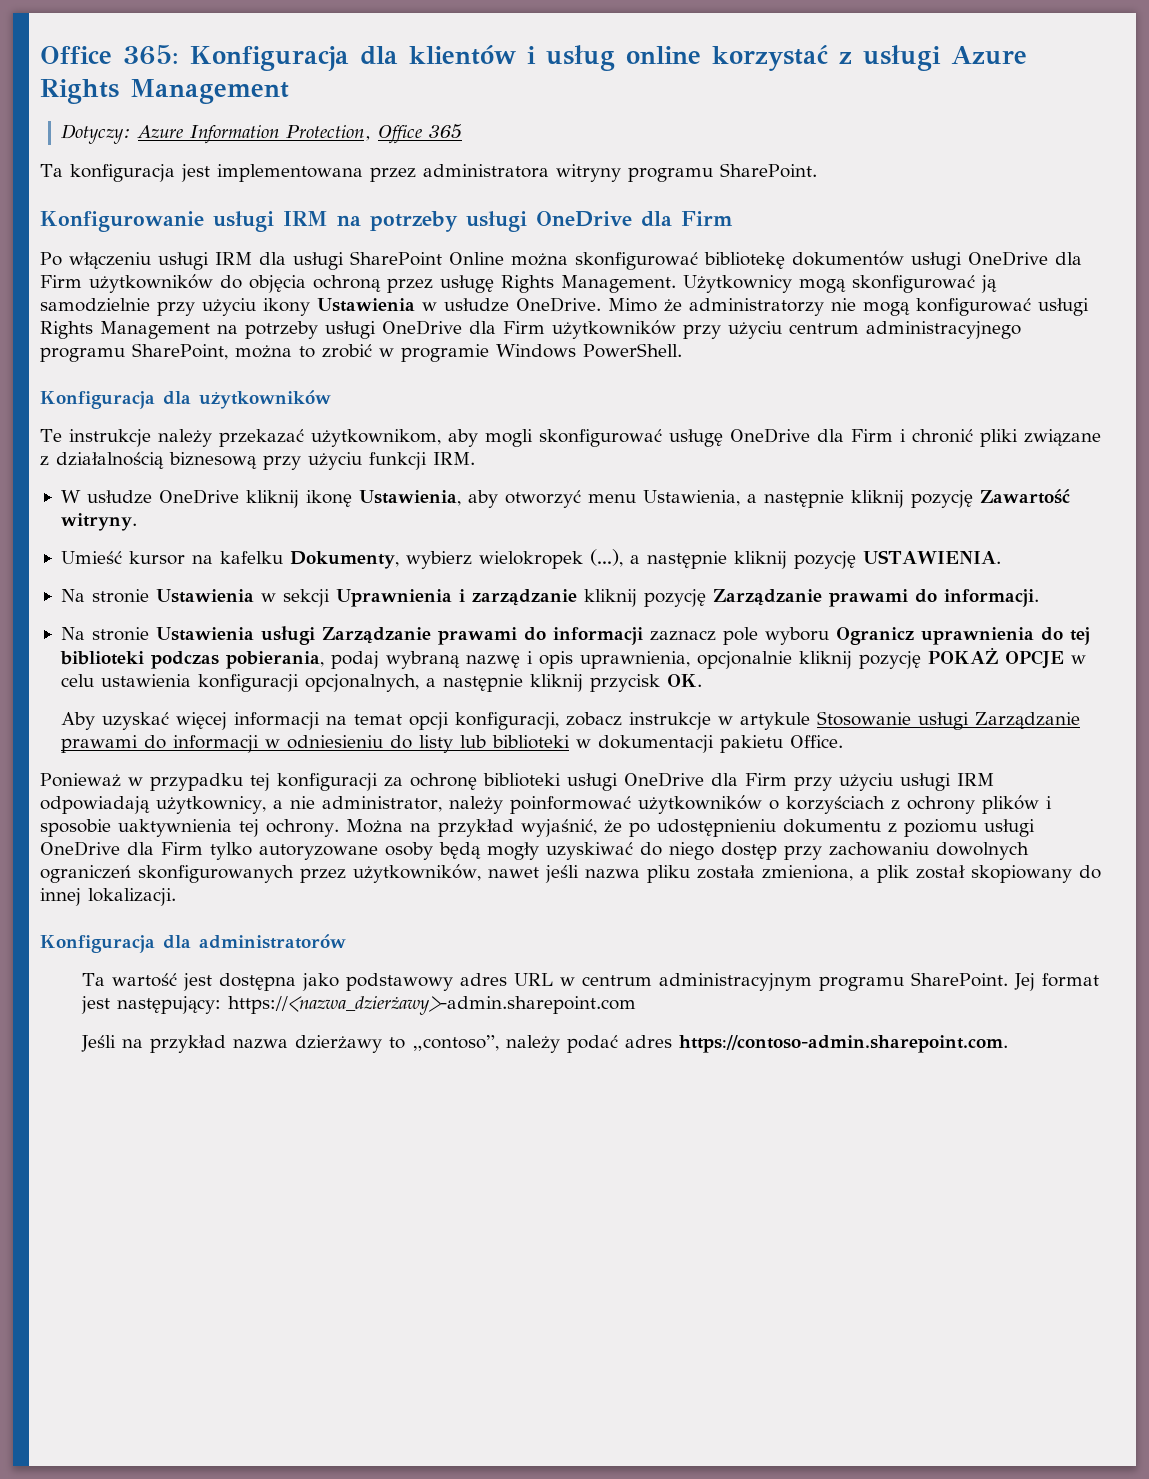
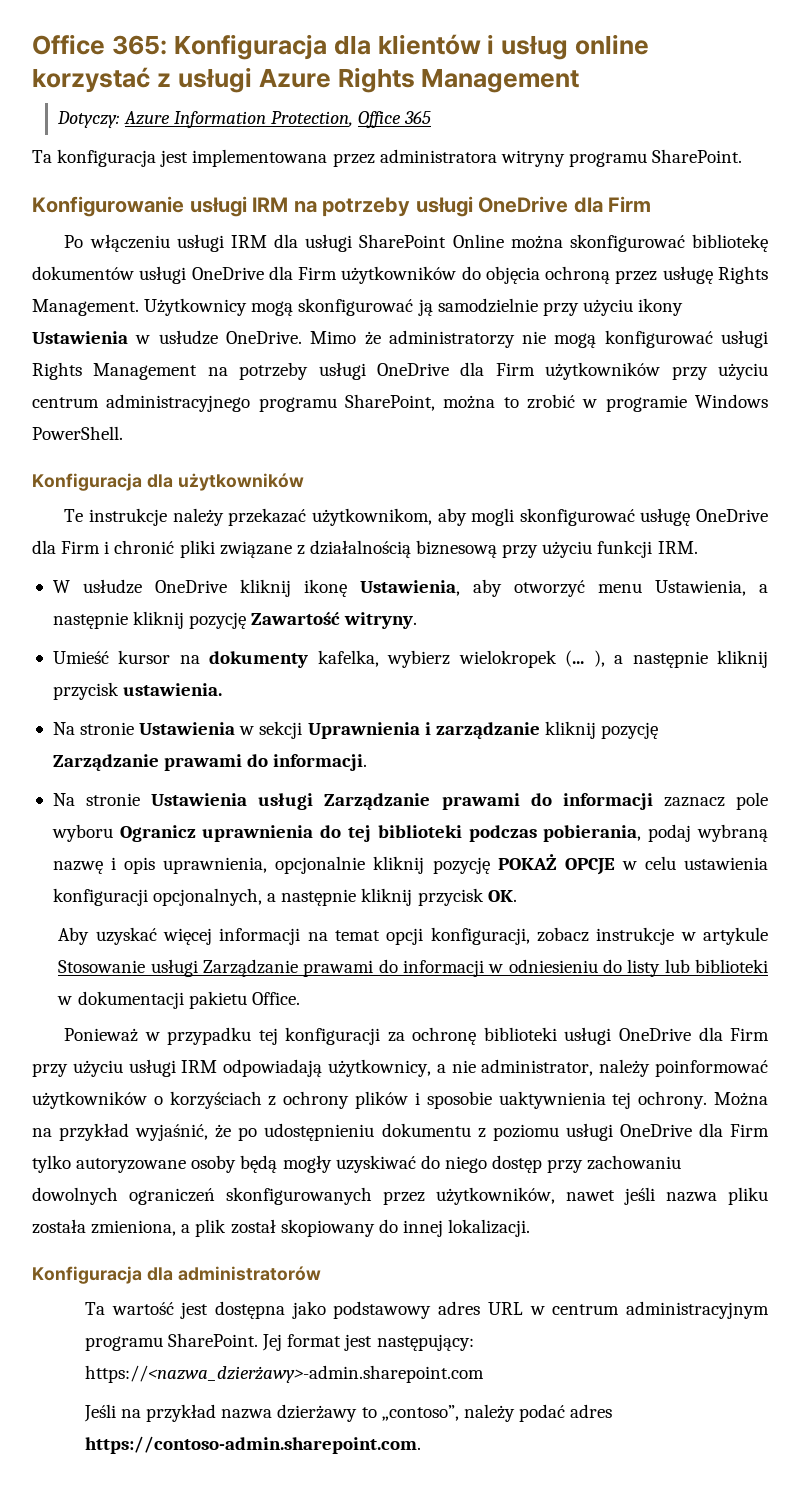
- Umieść kursor na kafelku Dokumenty, wybierz wielokropek (...), a następnie kliknij pozycję USTAWIENIA.
+ Umieść kursor na dokumenty kafelka, wybierz wielokropek (... ), a następnie kliknij przycisk ustawienia.

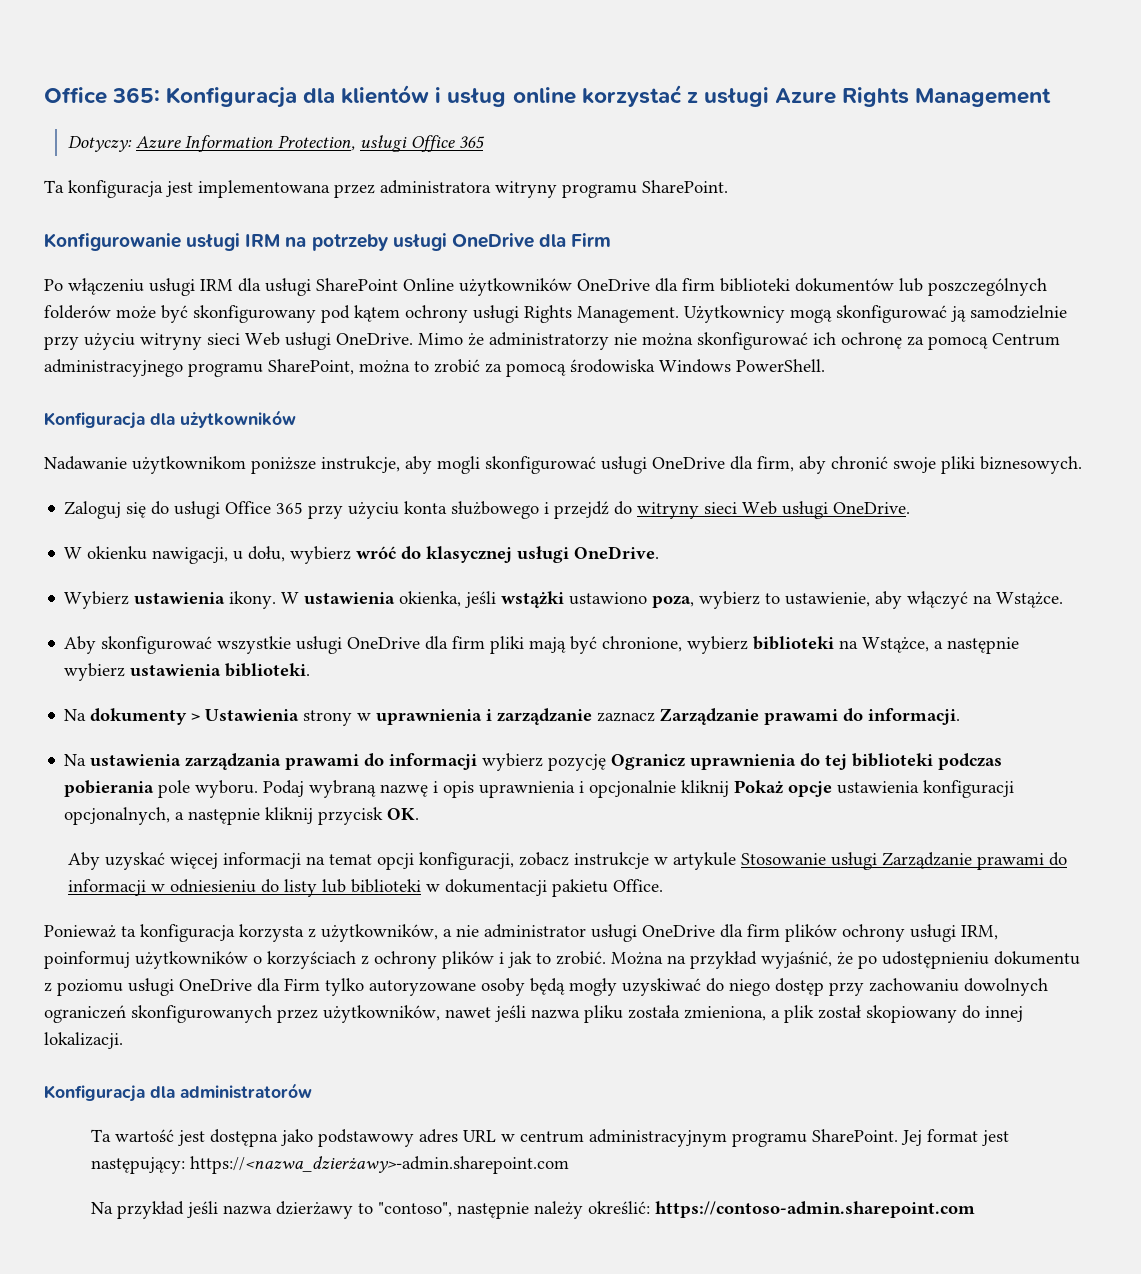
- Dotyczy: Azure Information Protection, Office 365
+ Dotyczy: Azure Information Protection, usługi Office 365
- Po włączeniu usługi IRM dla usługi SharePoint Online można skonfigurować bibliotekę dokumentów usługi OneDrive dla Firm użytkowników do objęcia ochroną przez usługę Rights Management.
+ Po włączeniu usługi IRM dla usługi SharePoint Online użytkowników OneDrive dla firm biblioteki dokumentów lub poszczególnych folderów może być skonfigurowany pod kątem ochrony usługi Rights Management.
- Użytkownicy mogą skonfigurować ją samodzielnie przy użyciu ikony Ustawienia w usłudze OneDrive.
+ Użytkownicy mogą skonfigurować ją samodzielnie przy użyciu witryny sieci Web usługi OneDrive.
- Mimo że administratorzy nie mogą konfigurować usługi Rights Management na potrzeby usługi OneDrive dla Firm użytkowników przy użyciu centrum administracyjnego programu SharePoint, można to zrobić w programie Windows PowerShell.
+ Mimo że administratorzy nie można skonfigurować ich ochronę za pomocą Centrum administracyjnego programu SharePoint, można to zrobić za pomocą środowiska Windows PowerShell.
- Te instrukcje należy przekazać użytkownikom, aby mogli skonfigurować usługę OneDrive dla Firm i chronić pliki związane z działalnością biznesową przy użyciu funkcji IRM.
- W usłudze OneDrive kliknij ikonę Ustawienia, aby otworzyć menu Ustawienia, a następnie kliknij pozycję Zawartość witryny.
- Umieść kursor na dokumenty kafelka, wybierz wielokropek (... ), a następnie kliknij przycisk ustawienia.
- Na stronie Ustawienia w sekcji Uprawnienia i zarządzanie kliknij pozycję Zarządzanie prawami do informacji.
+ Nadawanie użytkownikom poniższe instrukcje, aby mogli skonfigurować usługi OneDrive dla firm, aby chronić swoje pliki biznesowych.
+ Zaloguj się do usługi Office 365 przy użyciu konta służbowego i przejdź do witryny sieci Web usługi OneDrive.
+ W okienku nawigacji, u dołu, wybierz wróć do klasycznej usługi OneDrive.
+ Wybierz ustawienia ikony. W ustawienia okienka, jeśli wstążki ustawiono poza, wybierz to ustawienie, aby włączyć na Wstążce.
+ Aby skonfigurować wszystkie usługi OneDrive dla firm pliki mają być chronione, wybierz biblioteki na Wstążce, a następnie wybierz ustawienia biblioteki.
+ Na dokumenty > Ustawienia strony w uprawnienia i zarządzanie zaznacz Zarządzanie prawami do informacji.
- Na stronie Ustawienia usługi Zarządzanie prawami do informacji zaznacz pole wyboru Ogranicz uprawnienia do tej biblioteki podczas pobierania, podaj wybraną nazwę i opis uprawnienia, opcjonalnie kliknij pozycję POKAŻ OPCJE w celu ustawienia konfiguracji opcjonalnych, a następnie kliknij przycisk OK.
+ Na ustawienia zarządzania prawami do informacji wybierz pozycję Ogranicz uprawnienia do tej biblioteki podczas pobierania pole wyboru. Podaj wybraną nazwę i opis uprawnienia i opcjonalnie kliknij Pokaż opcje ustawienia konfiguracji opcjonalnych, a następnie kliknij przycisk OK.
- Ponieważ w przypadku tej konfiguracji za ochronę biblioteki usługi OneDrive dla Firm przy użyciu usługi IRM odpowiadają użytkownicy, a nie administrator, należy poinformować użytkowników o korzyściach z ochrony plików i sposobie uaktywnienia tej ochrony.
+ Ponieważ ta konfiguracja korzysta z użytkowników, a nie administrator usługi OneDrive dla firm plików ochrony usługi IRM, poinformuj użytkowników o korzyściach z ochrony plików i jak to zrobić.
- Jeśli na przykład nazwa dzierżawy to „contoso”, należy podać adres https://contoso-admin.sharepoint.com.
+ Na przykład jeśli nazwa dzierżawy to "contoso", następnie należy określić: https://contoso-admin.sharepoint.com

